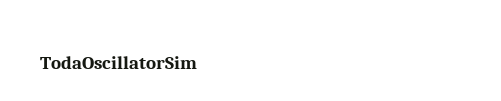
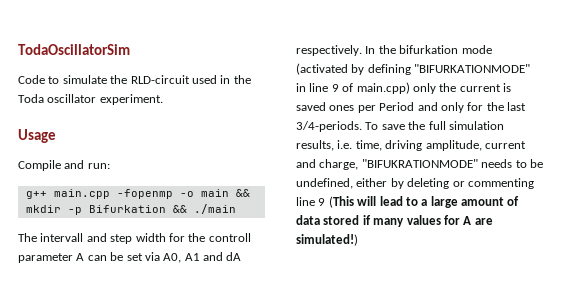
+ Code to simulate the RLD-circuit used in the Toda oscillator experiment.
+ Usage
+ Compile and run:
+ g++ main.cpp -fopenmp -o main && mkdir -p Bifurkation && ./main
+ The intervall and step width for the controll parameter A can be set via A0, A1 and dA respectively. In the bifurkation mode (activated by defining "BIFURKATIONMODE" in line 9 of main.cpp) only the current is saved ones per Period and only for the last 3/4-periods. To save the full simulation results, i.e. time, driving amplitude, current and charge, "BIFUKRATIONMODE" needs to be undefined, either by deleting or commenting line 9 (This will lead to a large amount of data stored if many values for A are simulated!)

